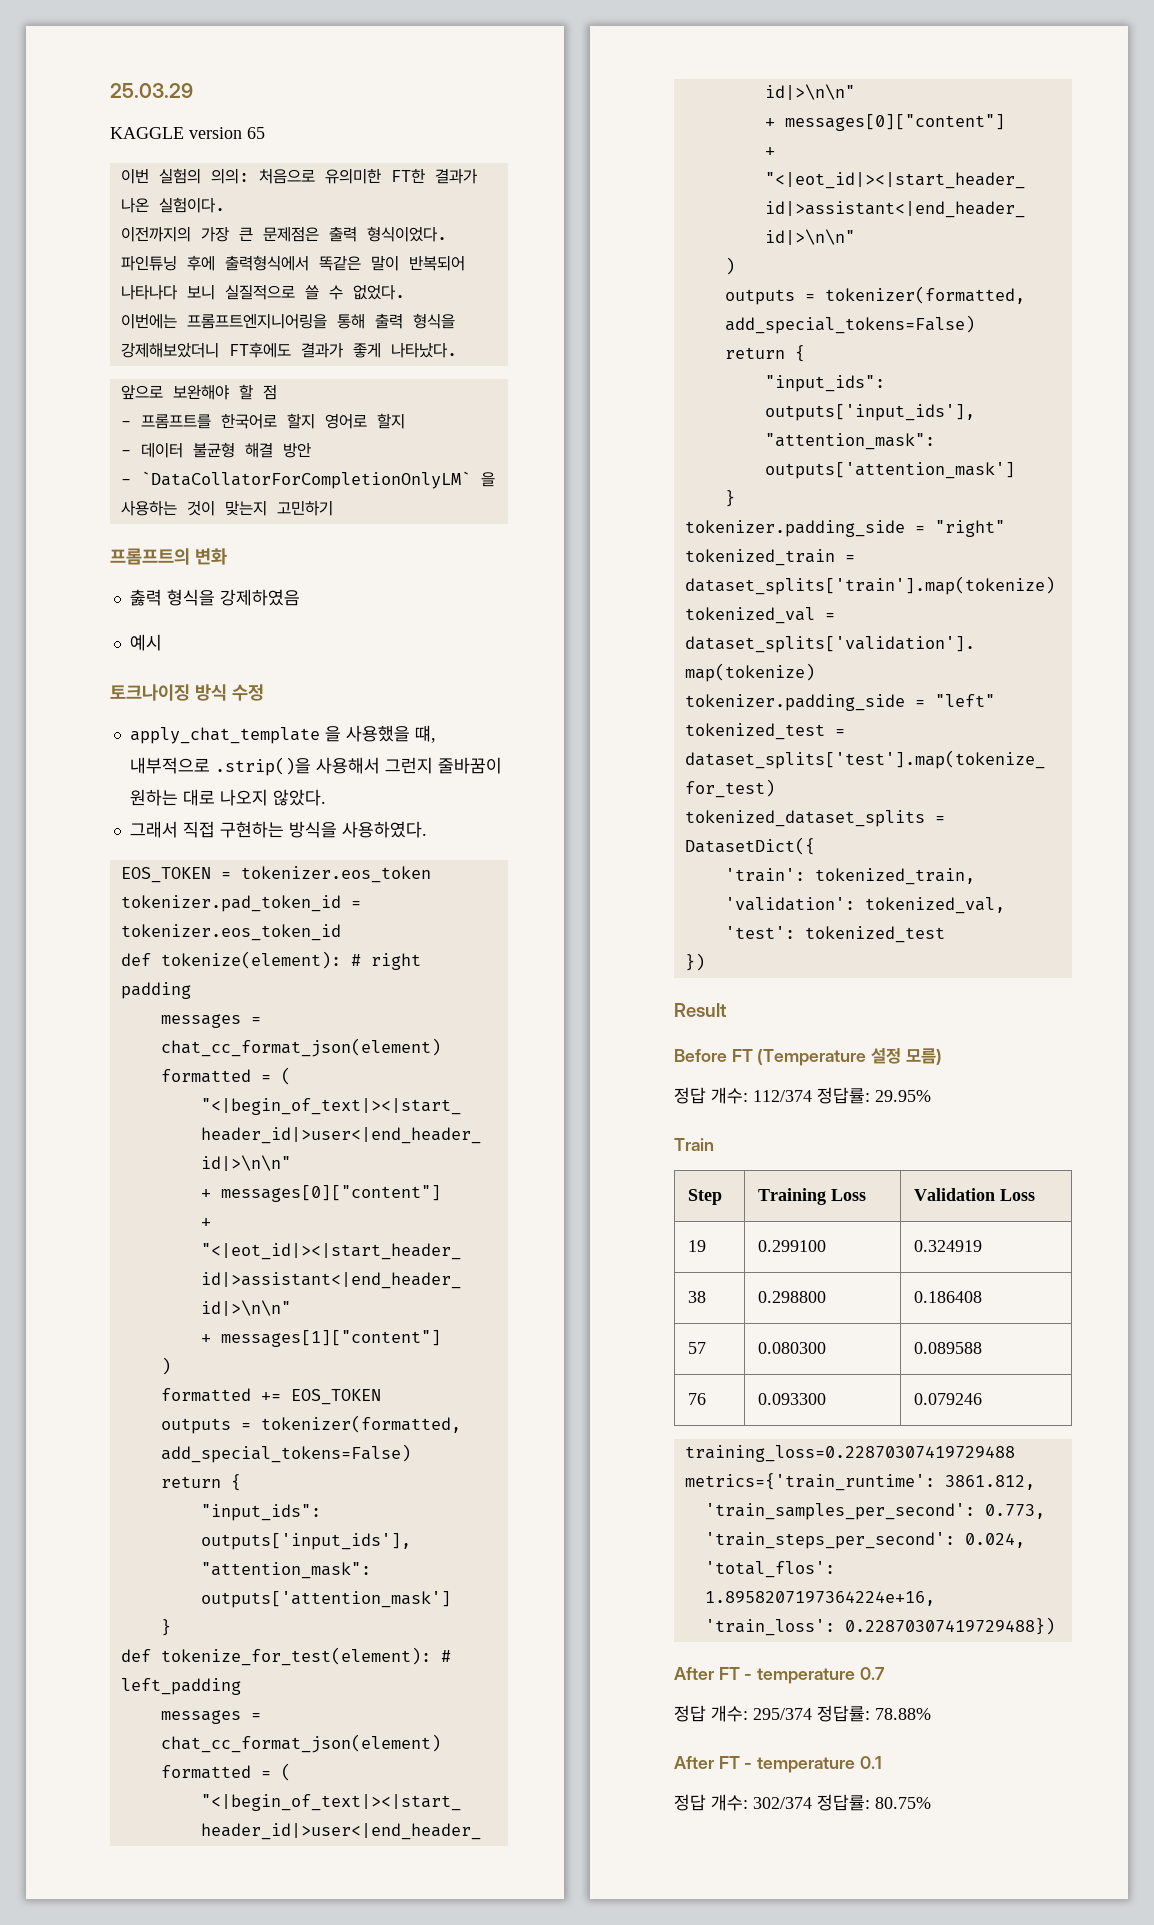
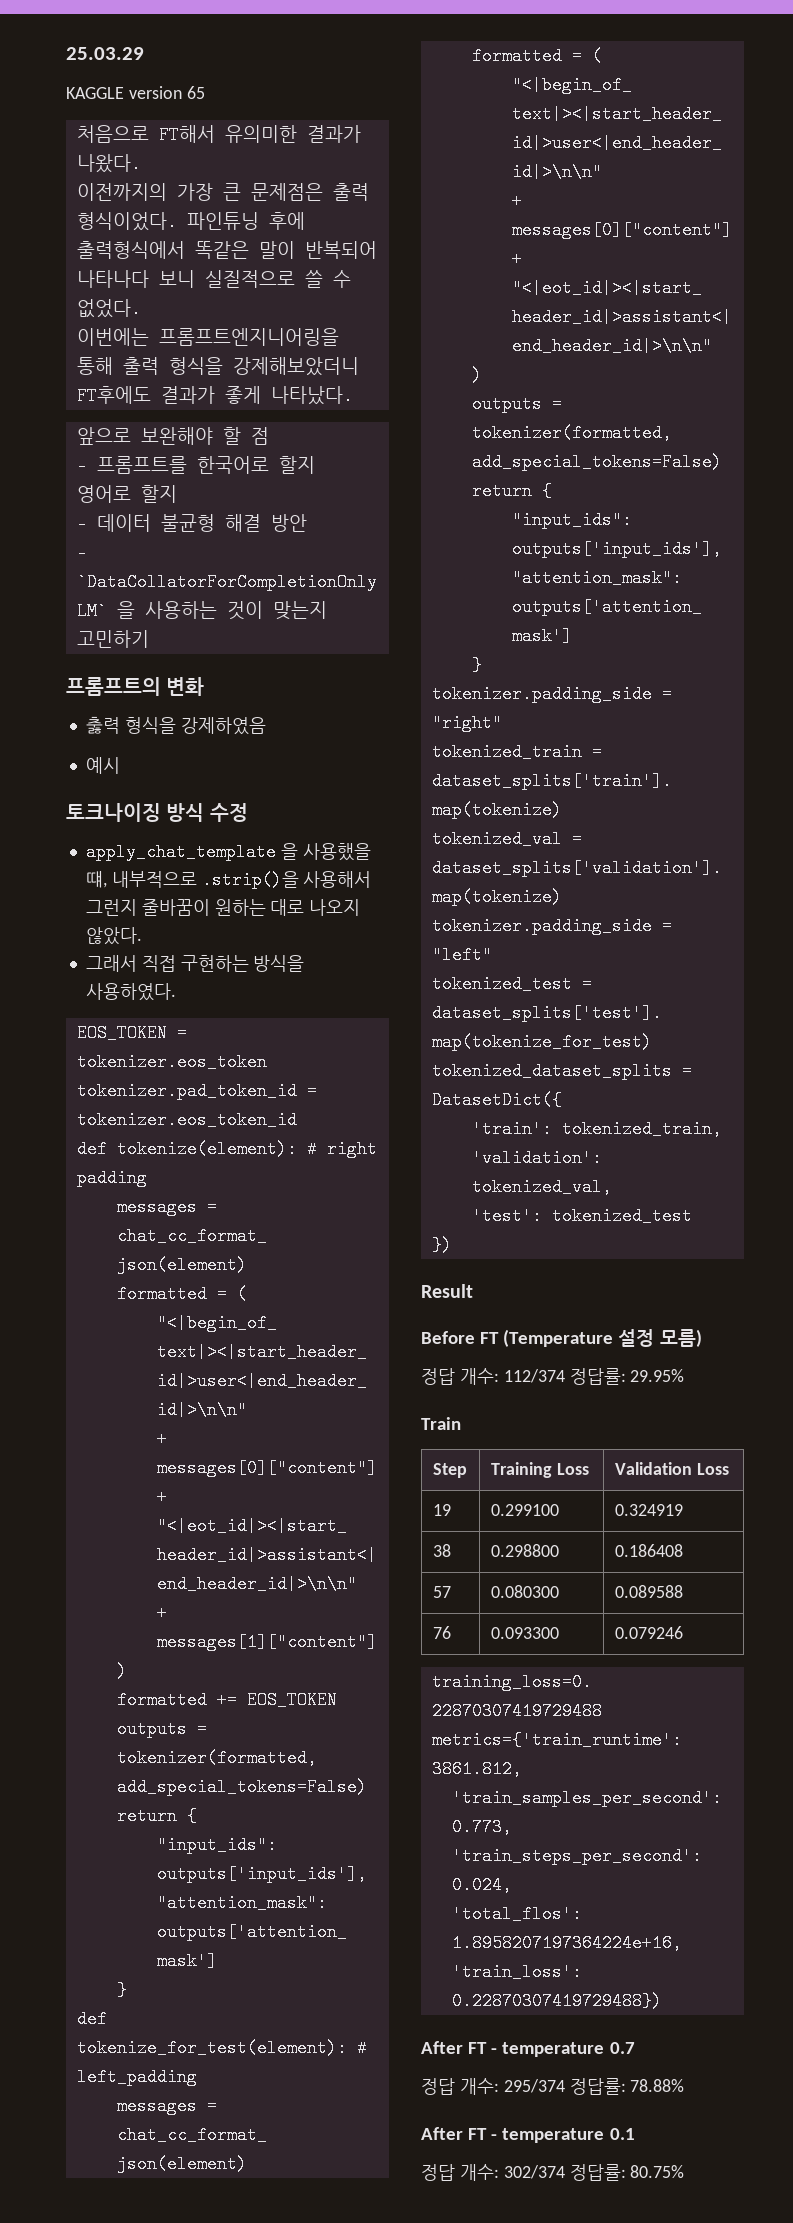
- 이번 실험의 의의: 처음으로 유의미한 FT한 결과가 나온 실험이다.
+ 처음으로 FT해서 유의미한 결과가 나왔다.

